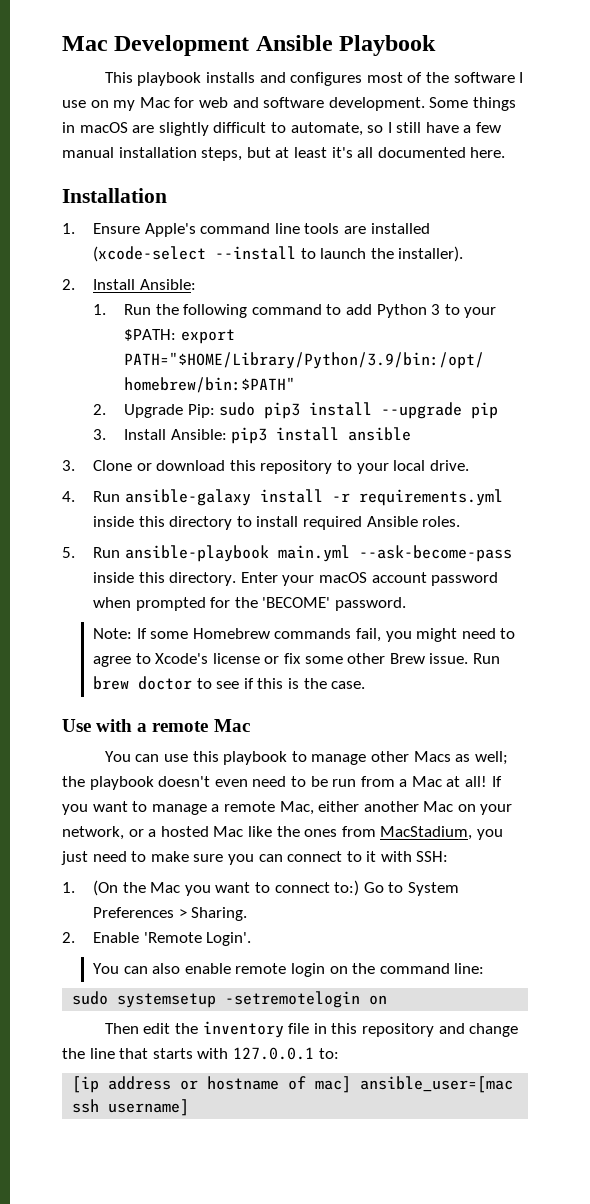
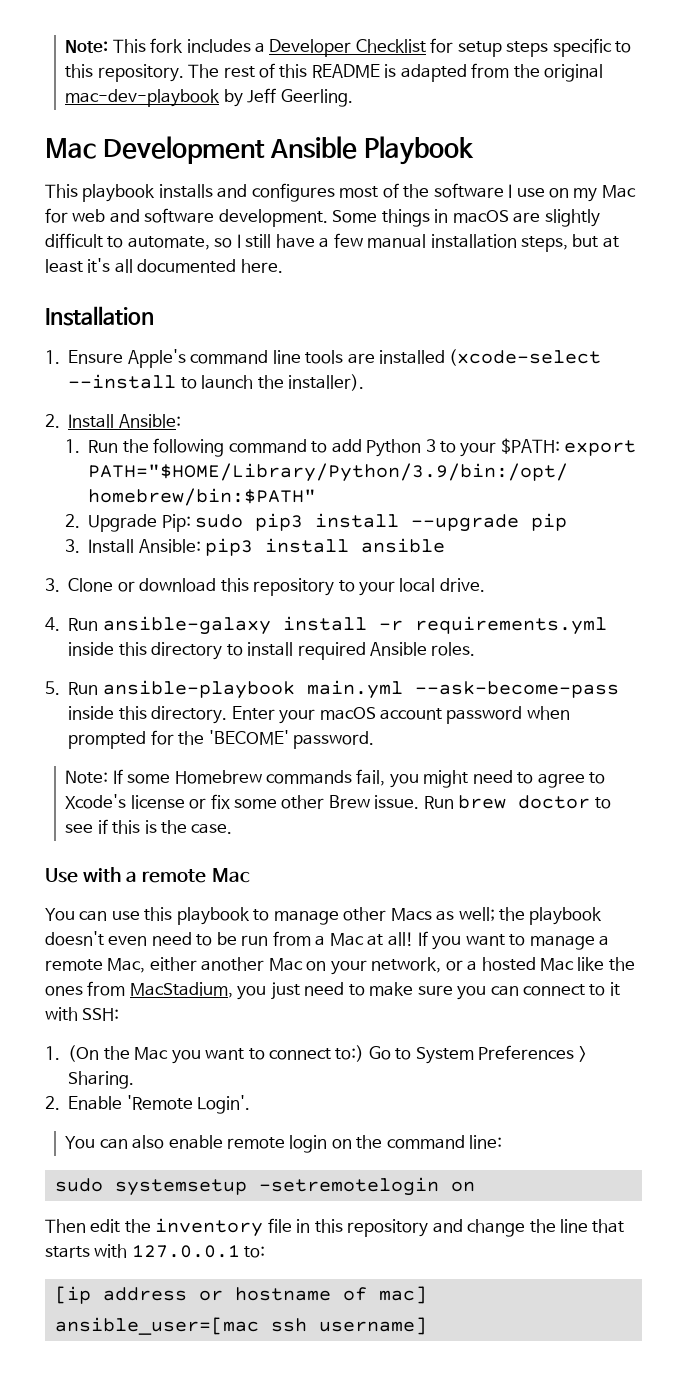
+ Note: This fork includes a Developer Checklist for setup steps specific to this repository. The rest of this README is adapted from the original mac-dev-playbook by Jeff Geerling.

